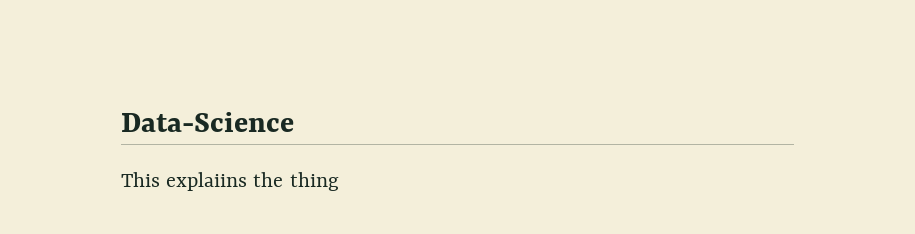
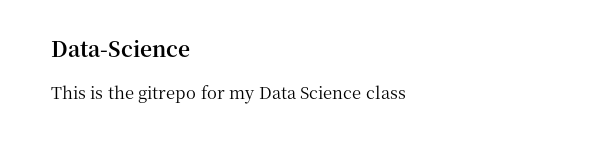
- This explaiins the thing
+ This is the gitrepo for my Data Science class

